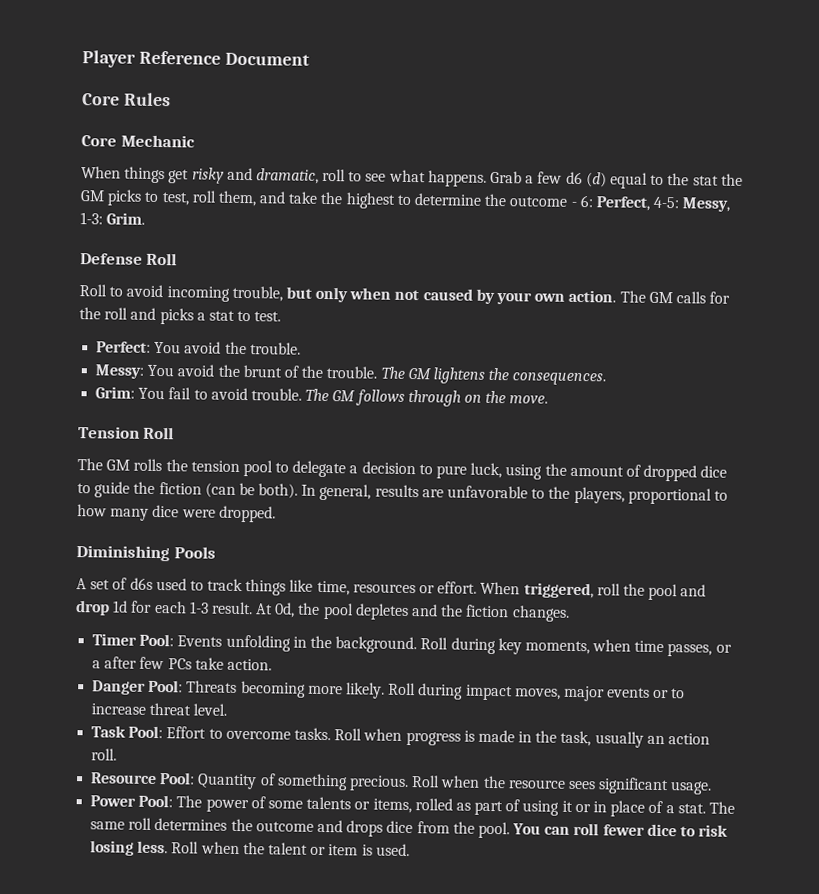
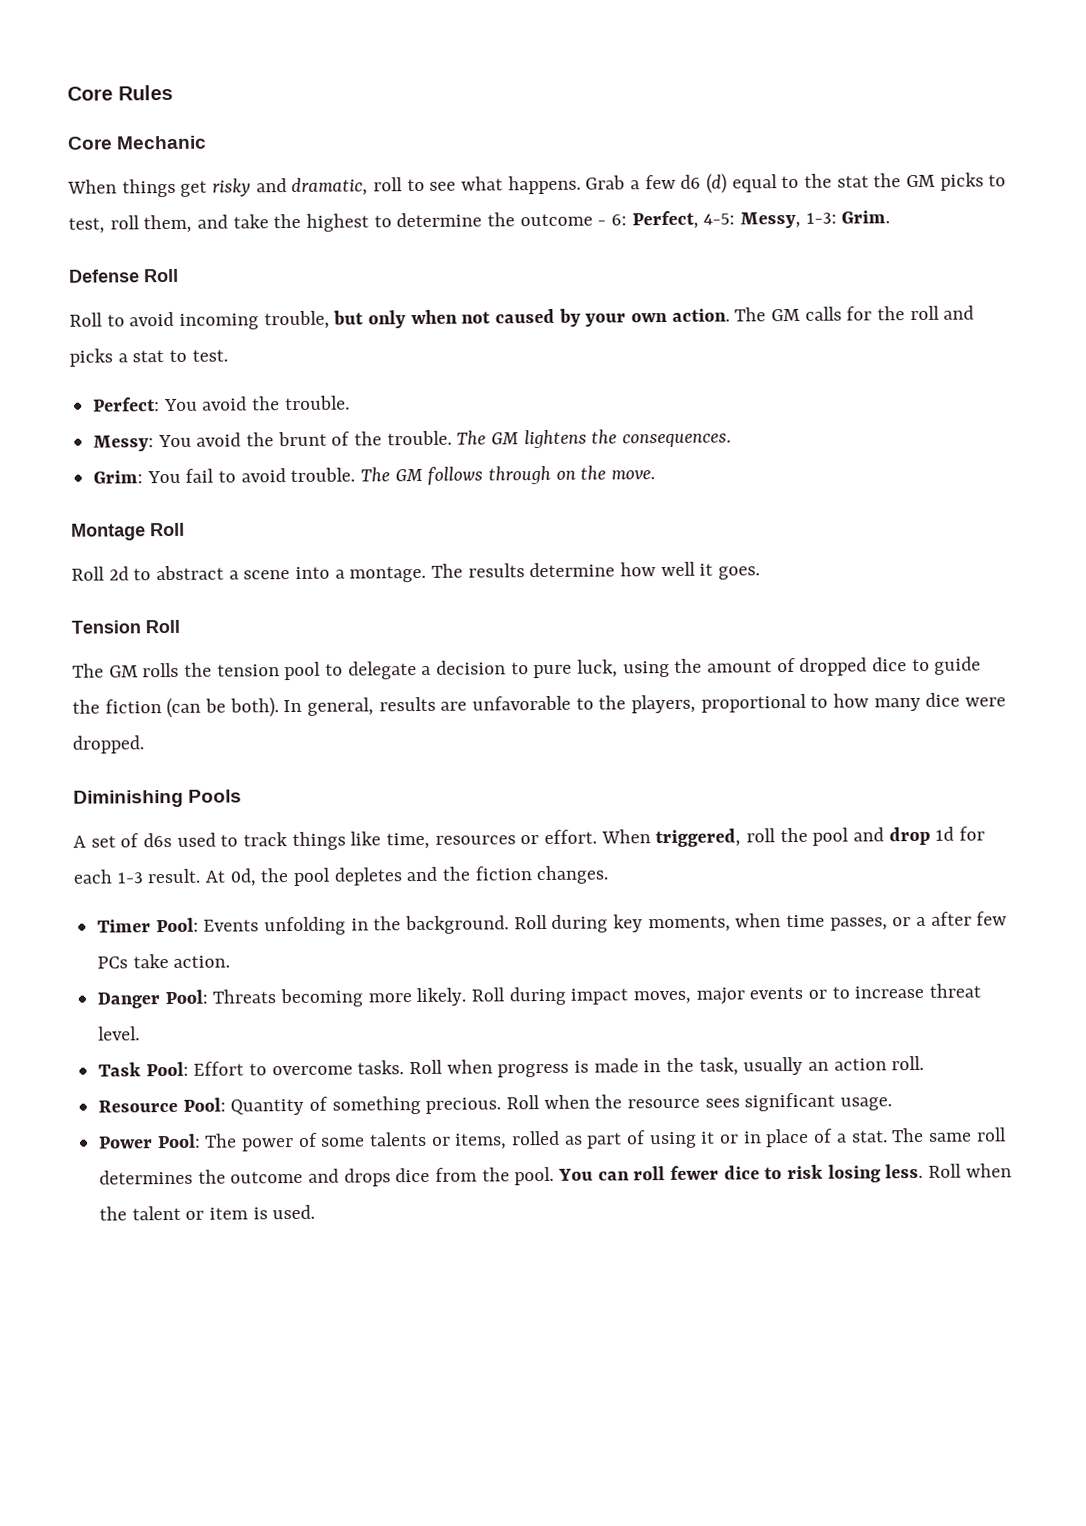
- Player Reference Document
+ Montage Roll
+ Roll 2d to abstract a scene into a montage. The results determine how well it goes.

